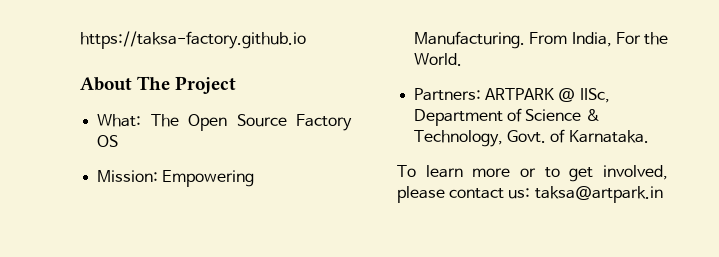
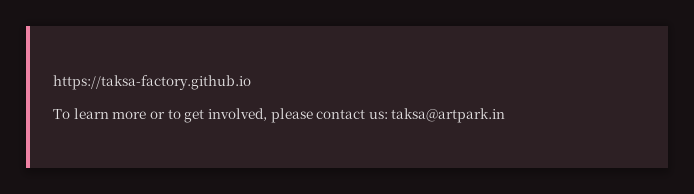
- About The Project
- What: The Open Source Factory OS
- Mission: Empowering Manufacturing. From India, For the World.
- Partners: ARTPARK @ IISc, Department of Science & Technology, Govt. of Karnataka.

